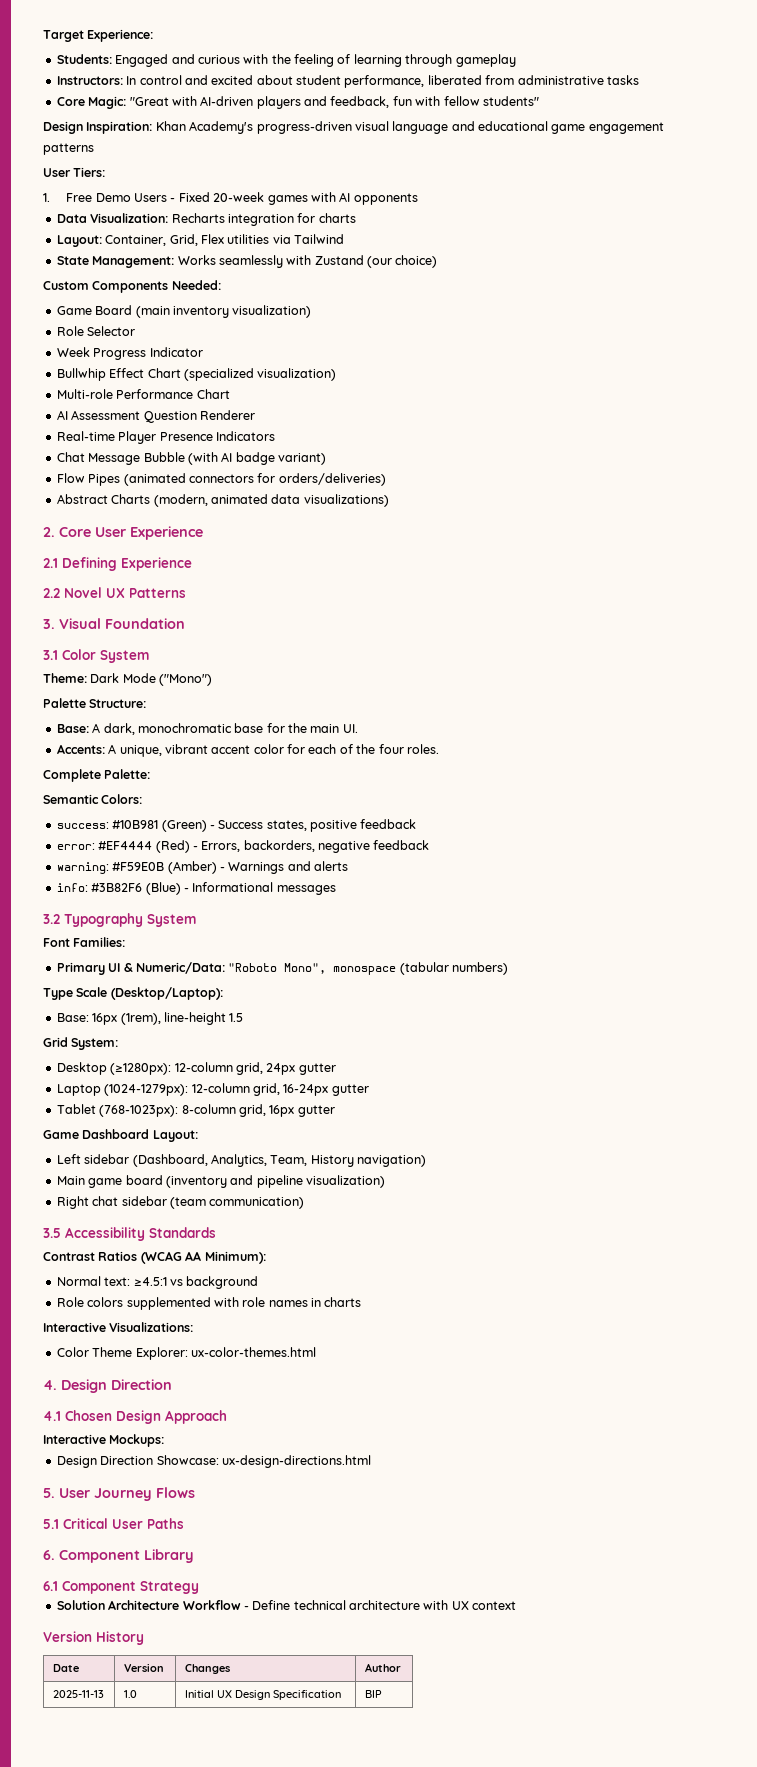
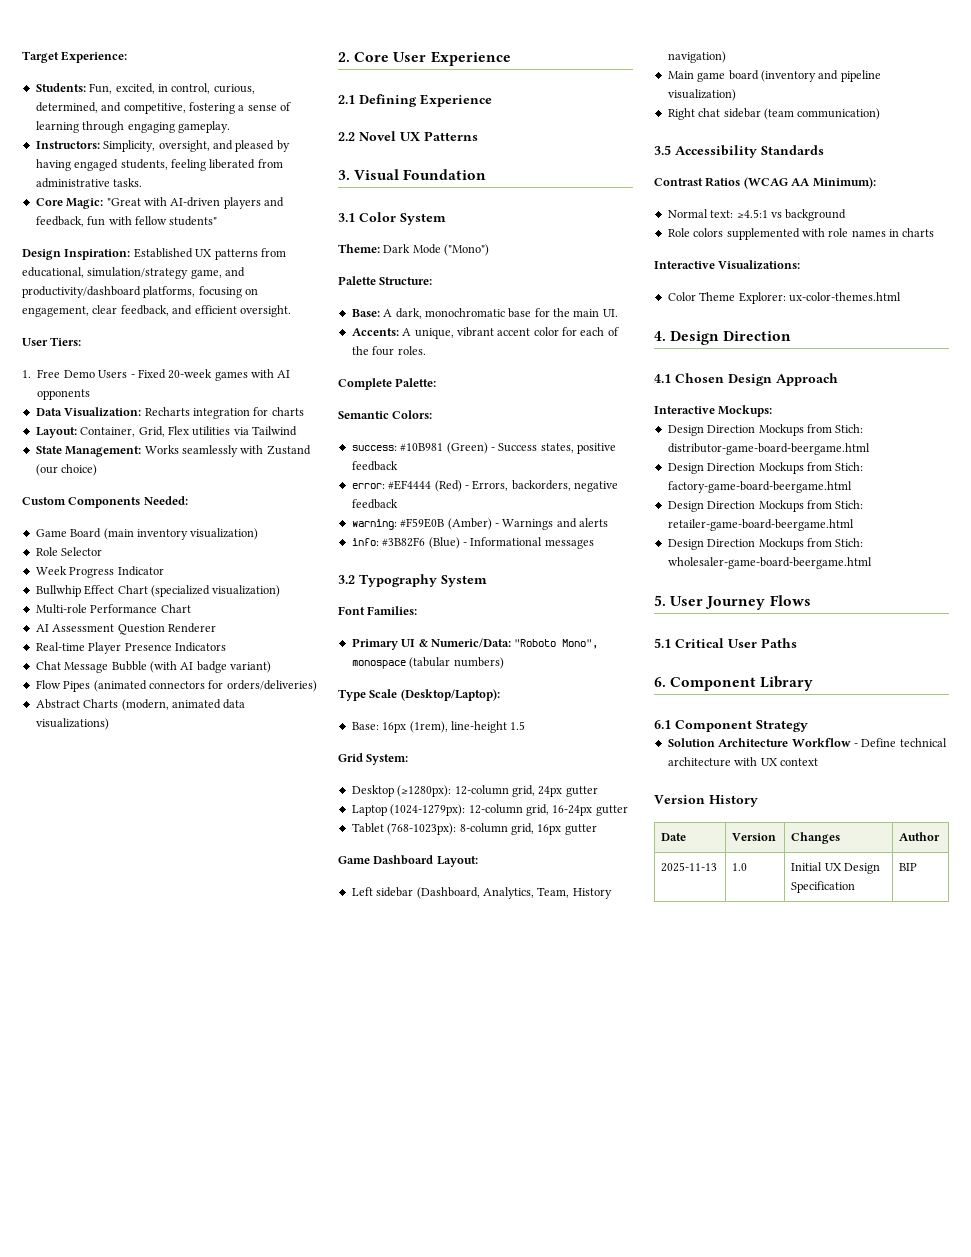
- Students: Engaged and curious with the feeling of learning through gameplay
+ Students: Fun, excited, in control, curious, determined, and competitive, fostering a sense of learning through engaging gameplay.
- Instructors: In control and excited about student performance, liberated from administrative tasks
+ Instructors: Simplicity, oversight, and pleased by having engaged students, feeling liberated from administrative tasks.
- Design Inspiration: Khan Academy's progress-driven visual language and educational game engagement patterns
+ Design Inspiration: Established UX patterns from educational, simulation/strategy game, and productivity/dashboard platforms, focusing on engagement, clear feedback, and efficient oversight.
- Design Direction Showcase: ux-design-directions.html
+ Design Direction Mockups from Stich: distributor-game-board-beergame.html
+ Design Direction Mockups from Stich: factory-game-board-beergame.html
+ Design Direction Mockups from Stich: retailer-game-board-beergame.html
+ Design Direction Mockups from Stich: wholesaler-game-board-beergame.html

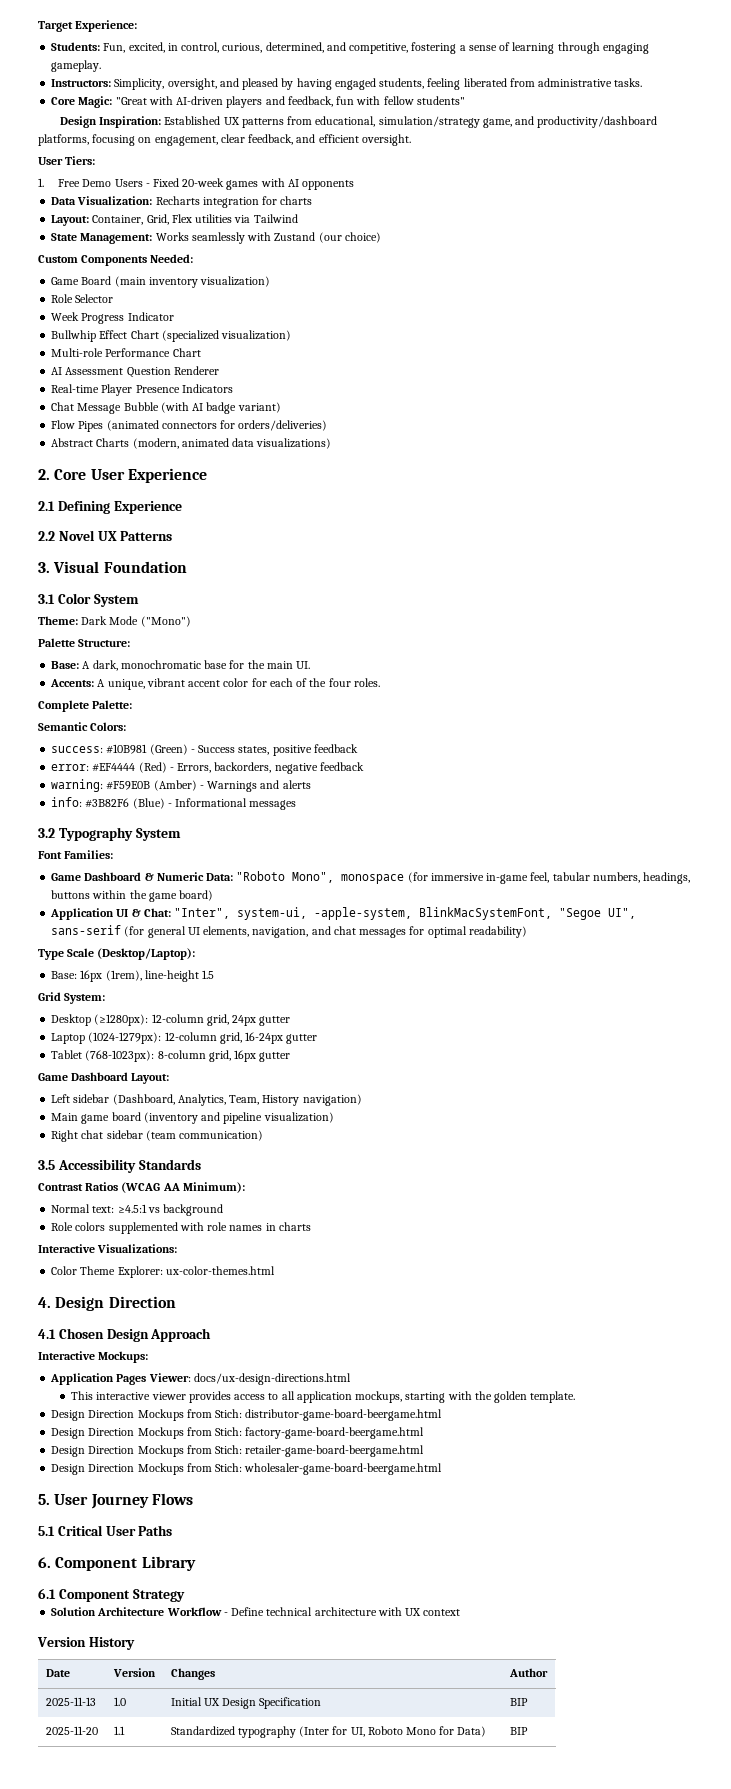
- Primary UI & Numeric/Data: "Roboto Mono", monospace (tabular numbers)
+ Game Dashboard & Numeric Data: "Roboto Mono", monospace (for immersive in-game feel, tabular numbers, headings, buttons within the game board)
+ Application UI & Chat: "Inter", system-ui, -apple-system, BlinkMacSystemFont, "Segoe UI", sans-serif (for general UI elements, navigation, and chat messages for optimal readability)
+ Application Pages Viewer: docs/ux-design-directions.html
+ This interactive viewer provides access to all application mockups, starting with the golden template.
+ 2025-11-20 | 1.1 | Standardized typography (Inter for UI, Roboto Mono for Data) | BIP

